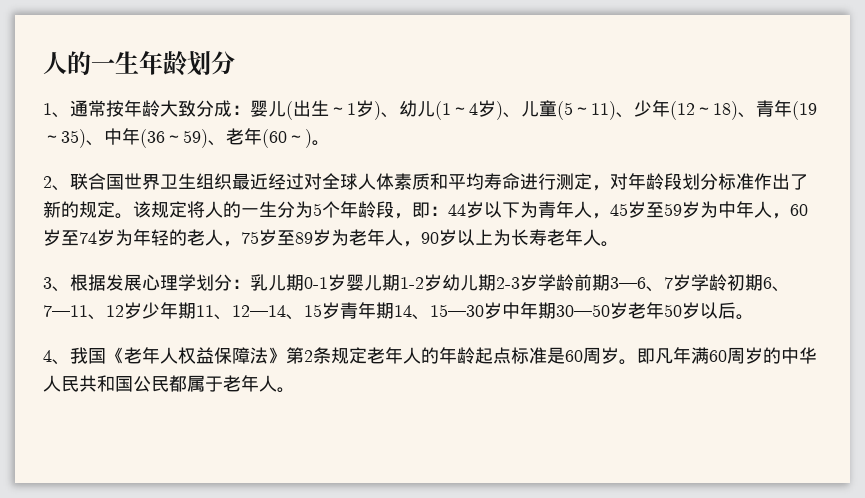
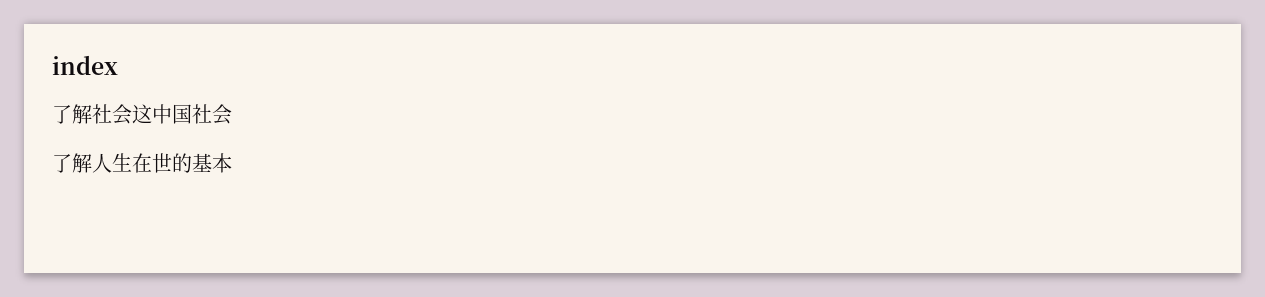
- 人的一生年龄划分
- 1、通常按年龄大致分成：婴儿(出生～1岁)、幼儿(1～4岁)、儿童(5～11)、少年(12～18)、青年(19～35)、中年(36～59)、老年(60～)。
- 2、联合国世界卫生组织最近经过对全球人体素质和平均寿命进行测定，对年龄段划分标准作出了新的规定。该规定将人的一生分为5个年龄段，即：44岁以下为青年人，45岁至59岁为中年人，60岁至74岁为年轻的老人，75岁至89岁为老年人，90岁以上为长寿老年人。
- 3、根据发展心理学划分：乳儿期0-1岁婴儿期1-2岁幼儿期2-3岁学龄前期3—6、7岁学龄初期6、7—11、12岁少年期11、12—14、15岁青年期14、15—30岁中年期30—50岁老年50岁以后。
- 4、我国《老年人权益保障法》第2条规定老年人的年龄起点标准是60周岁。即凡年满60周岁的中华人民共和国公民都属于老年人。
+ index
+ 了解社会这中国社会
+ 了解人生在世的基本

